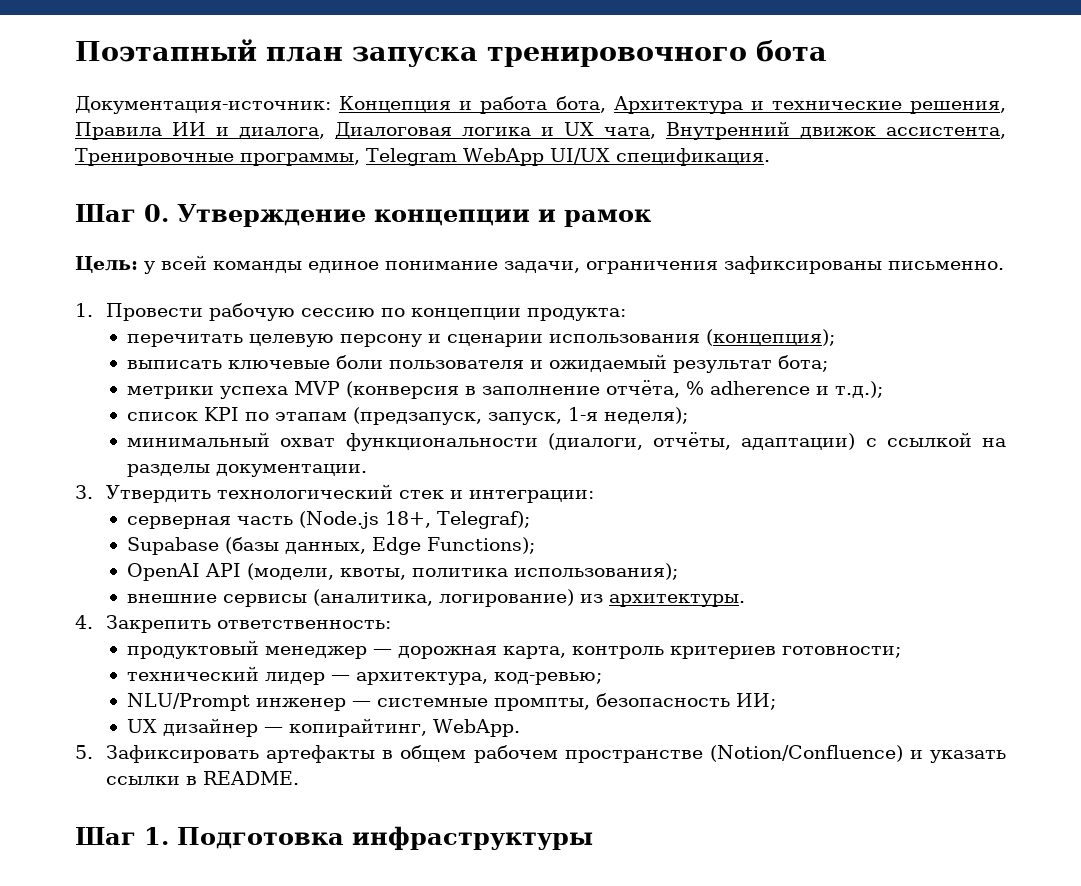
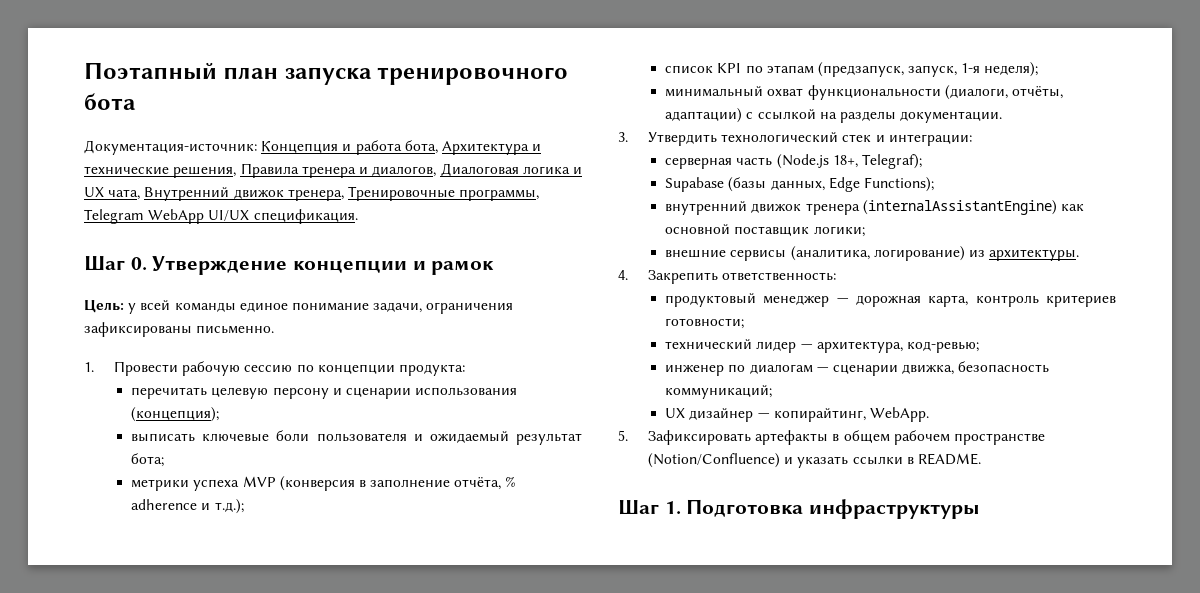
- Документация-источник: Концепция и работа бота, Архитектура и технические решения, Правила ИИ и диалога, Диалоговая логика и UX чата, Внутренний движок ассистента, Тренировочные программы, Telegram WebApp UI/UX спецификация.
+ Документация-источник: Концепция и работа бота, Архитектура и технические решения, Правила тренера и диалогов, Диалоговая логика и UX чата, Внутренний движок тренера, Тренировочные программы, Telegram WebApp UI/UX спецификация.
- OpenAI API (модели, квоты, политика использования);
+ внутренний движок тренера (internalAssistantEngine) как основной поставщик логики;
- NLU/Prompt инженер — системные промпты, безопасность ИИ;
+ инженер по диалогам — сценарии движка, безопасность коммуникаций;

